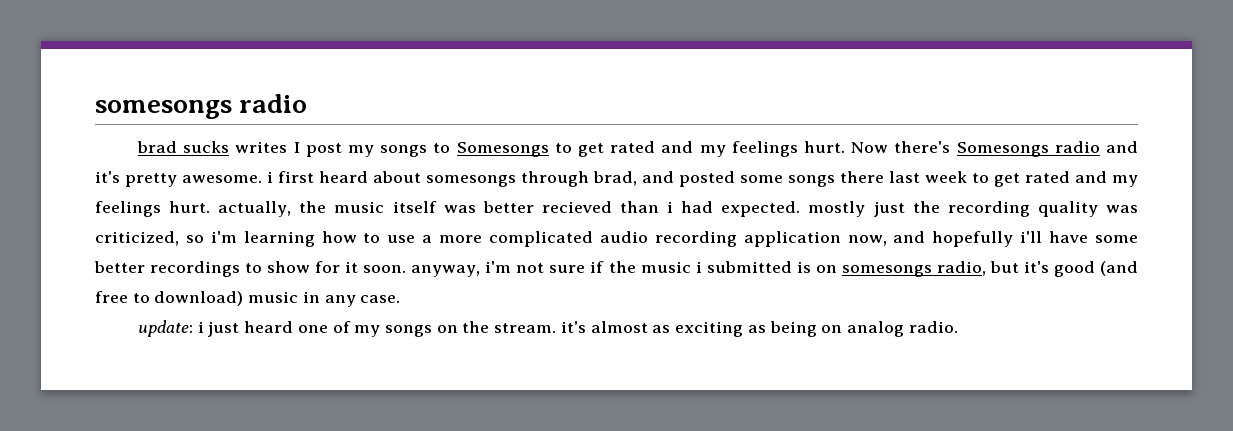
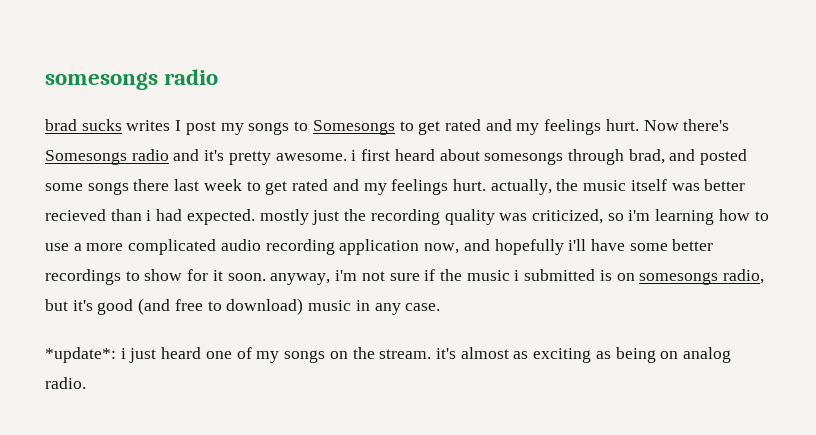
- update: i just heard one of my songs on the stream. it's almost as exciting as being on analog radio.
+ *update*: i just heard one of my songs on the stream. it's almost as exciting as being on analog radio.

